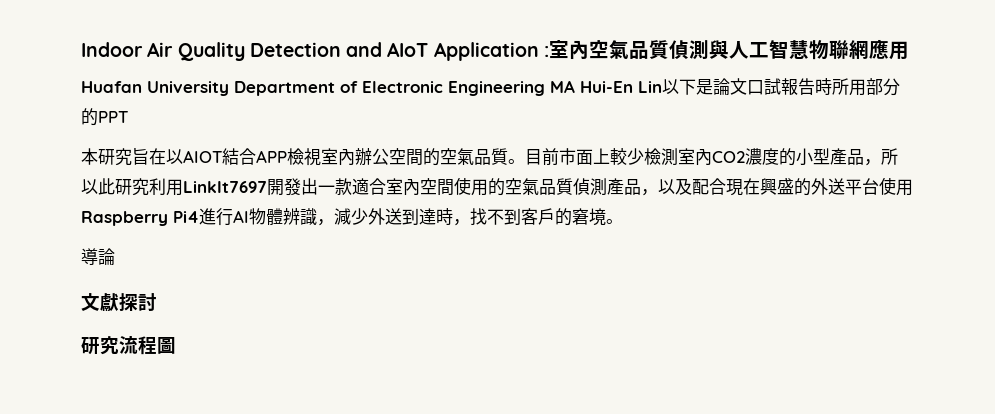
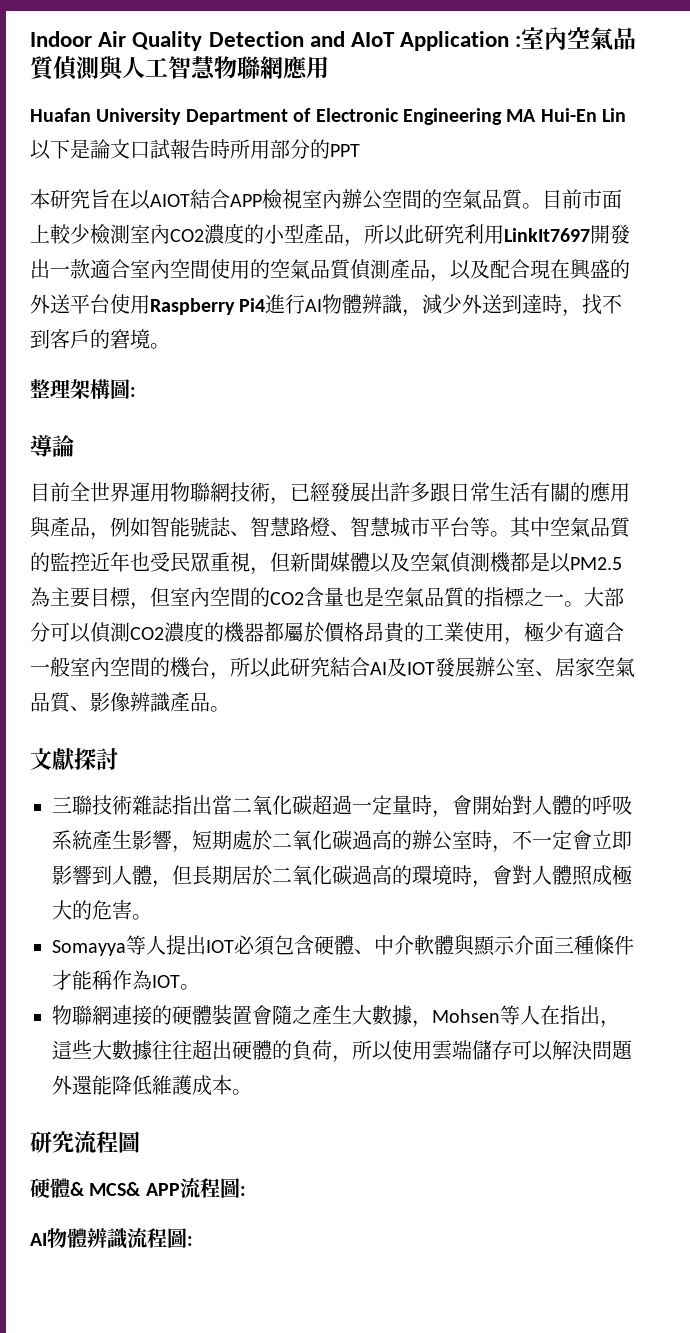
+ 整理架構圖:
  導論
+ 目前全世界運用物聯網技術，已經發展出許多跟日常生活有關的應用與產品，例如智能號誌、智慧路燈、智慧城市平台等。其中空氣品質的監控近年也受民眾重視，但新聞媒體以及空氣偵測機都是以PM2.5為主要目標，但室內空間的CO2含量也是空氣品質的指標之一。大部分可以偵測CO2濃度的機器都屬於價格昂貴的工業使用，極少有適合一般室內空間的機台，所以此研究結合AI及IOT發展辦公室、居家空氣品質、影像辨識產品。
  文獻探討
+ 三聯技術雜誌指出當二氧化碳超過一定量時，會開始對人體的呼吸系統產生影響，短期處於二氧化碳過高的辦公室時，不一定會立即影響到人體，但長期居於二氧化碳過高的環境時，會對人體照成極大的危害。
+ Somayya等人提出IOT必須包含硬體、中介軟體與顯示介面三種條件才能稱作為IOT。
+ 物聯網連接的硬體裝置會隨之產生大數據，Mohsen等人在指出，這些大數據往往超出硬體的負荷，所以使用雲端儲存可以解決問題外還能降低維護成本。
  研究流程圖
+ 硬體& MCS& APP流程圖:
+ AI物體辨識流程圖:

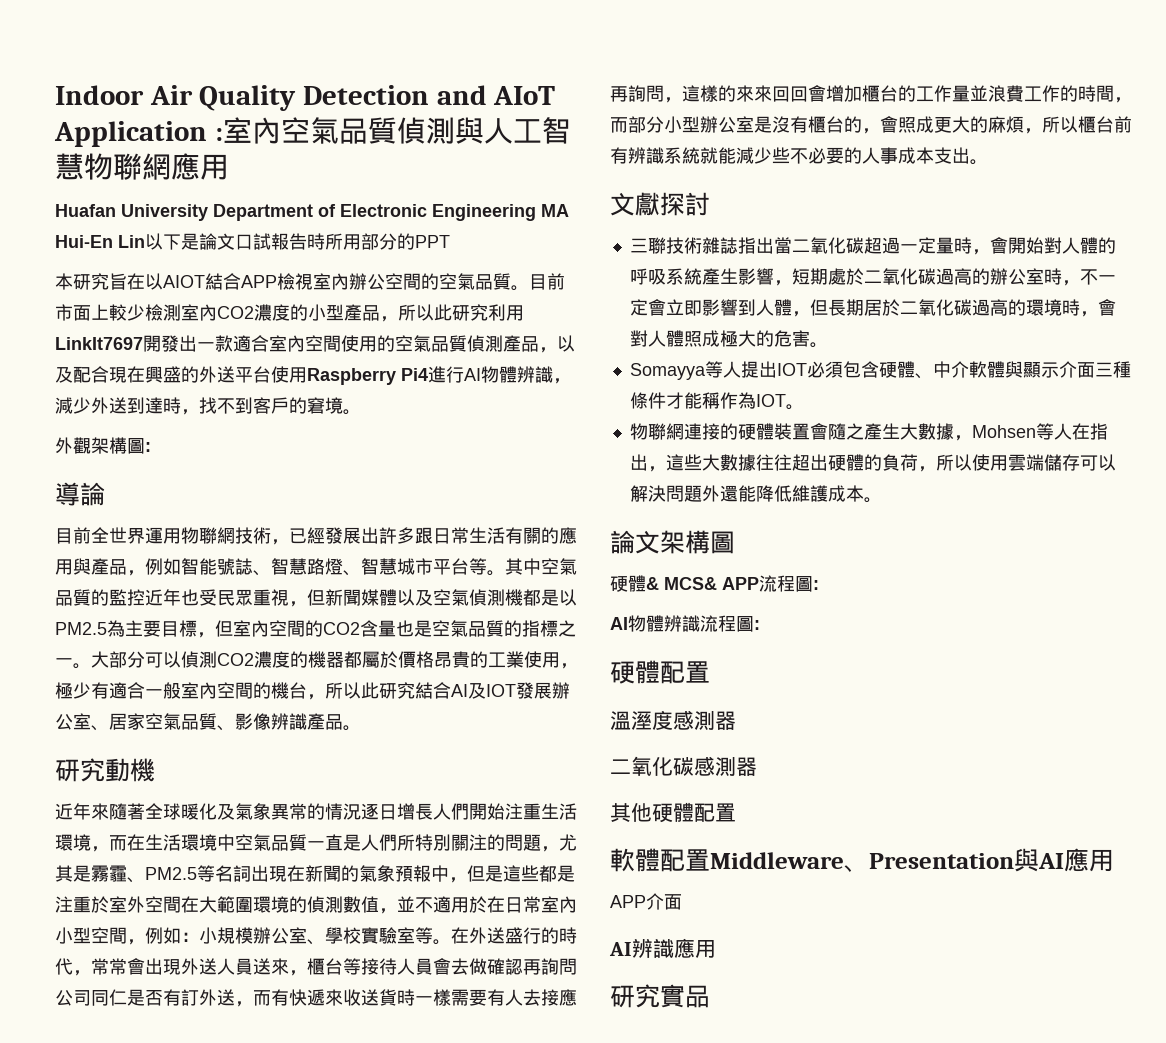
- 整理架構圖:
+ 外觀架構圖:
+ 研究動機
+ 近年來隨著全球暖化及氣象異常的情況逐日增長人們開始注重生活環境，而在生活環境中空氣品質一直是人們所特別關注的問題，尤其是霧霾、PM2.5等名詞出現在新聞的氣象預報中，但是這些都是注重於室外空間在大範圍環境的偵測數值，並不適用於在日常室內小型空間，例如：小規模辦公室、學校實驗室等。在外送盛行的時代，常常會出現外送人員送來，櫃台等接待人員會去做確認再詢問公司同仁是否有訂外送，而有快遞來收送貨時一樣需要有人去接應再詢問，這樣的來來回回會增加櫃台的工作量並浪費工作的時間，而部分小型辦公室是沒有櫃台的，會照成更大的麻煩，所以櫃台前有辨識系統就能減少些不必要的人事成本支出。
- 研究流程圖
+ 論文架構圖
  AI物體辨識流程圖:
+ 硬體配置
+ 溫溼度感測器
+ 二氧化碳感測器
+ 其他硬體配置
+ 軟體配置Middleware、Presentation與AI應用
+ APP介面
+ AI辨識應用
+ 研究實品

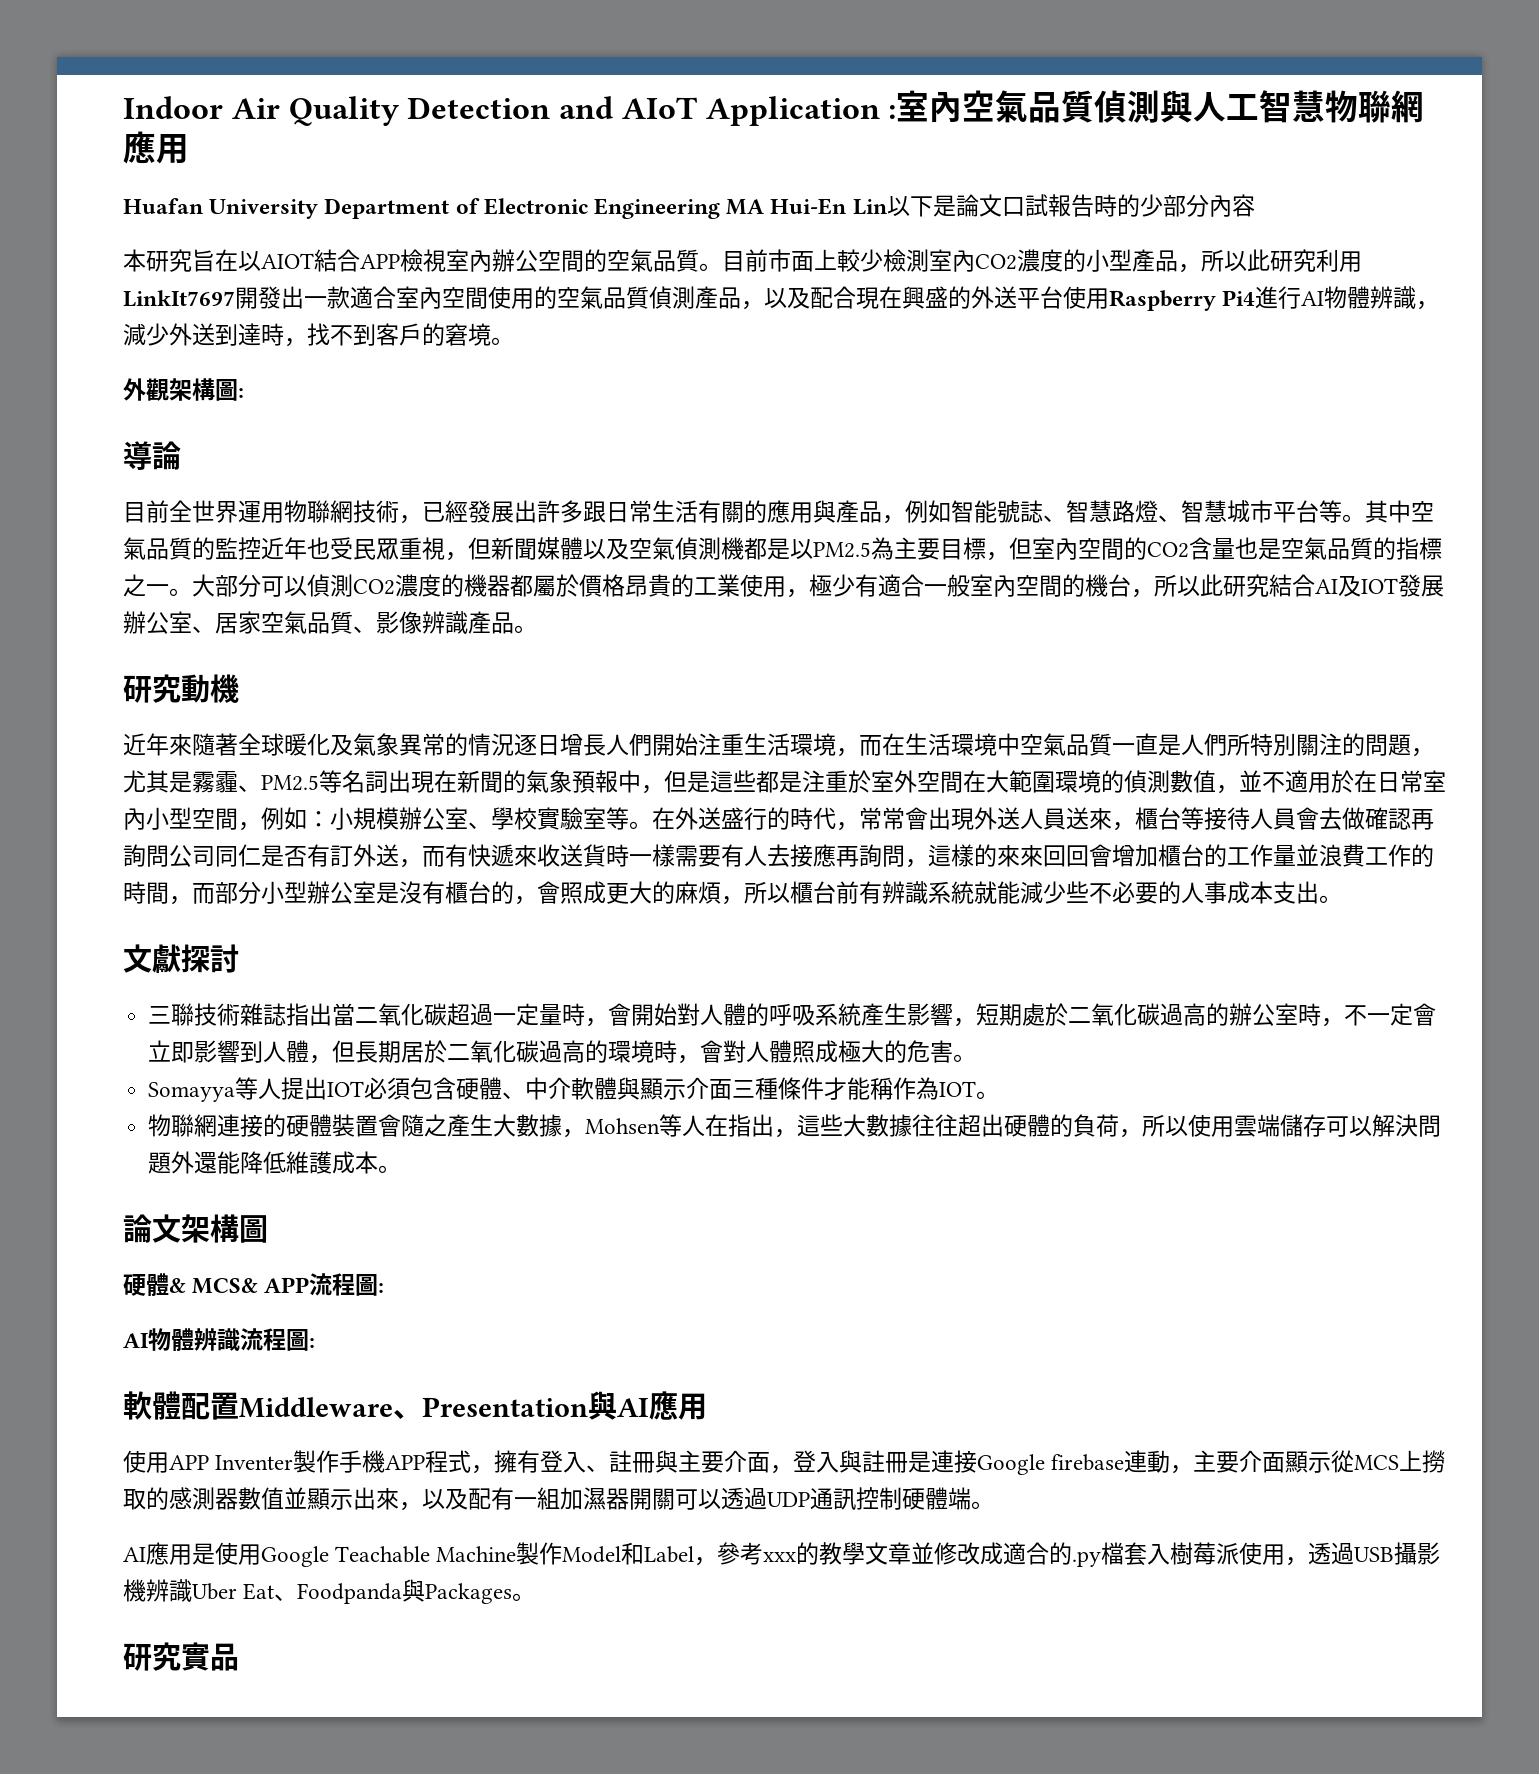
- Huafan University Department of Electronic Engineering MA Hui-En Lin以下是論文口試報告時所用部分的PPT
+ Huafan University Department of Electronic Engineering MA Hui-En Lin以下是論文口試報告時的少部分內容
  AI物體辨識流程圖:
- 硬體配置
- 溫溼度感測器
- 二氧化碳感測器
- 其他硬體配置
- APP介面
- AI辨識應用
+ 使用APP Inventer製作手機APP程式，擁有登入、註冊與主要介面，登入與註冊是連接Google firebase連動，主要介面顯示從MCS上撈取的感測器數值並顯示出來，以及配有一組加濕器開關可以透過UDP通訊控制硬體端。
+ AI應用是使用Google Teachable Machine製作Model和Label，參考xxx的教學文章並修改成適合的.py檔套入樹莓派使用，透過USB攝影機辨識Uber Eat、Foodpanda與Packages。

